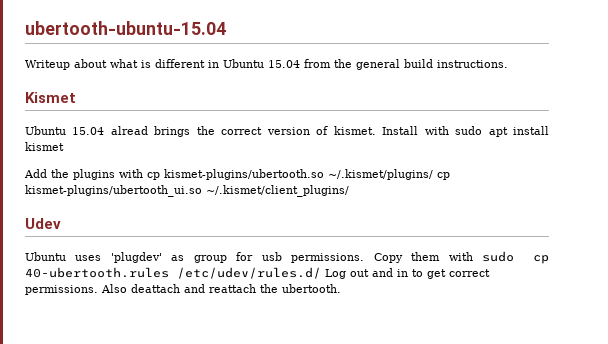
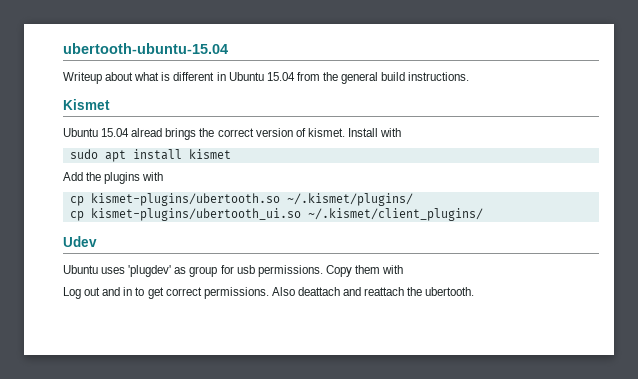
- Install with sudo apt install kismet
+ Install with
+ sudo apt install kismet
- Add the plugins with cp kismet-plugins/ubertooth.so ~/.kismet/plugins/ cp kismet-plugins/ubertooth_ui.so ~/.kismet/client_plugins/
+ Add the plugins with
+ cp kismet-plugins/ubertooth.so ~/.kismet/plugins/
+ cp kismet-plugins/ubertooth_ui.so ~/.kismet/client_plugins/
- Copy them with sudo cp 40-ubertooth.rules /etc/udev/rules.d/ Log out and in to get correct permissions.
+ Copy them with
+ Log out and in to get correct permissions.

